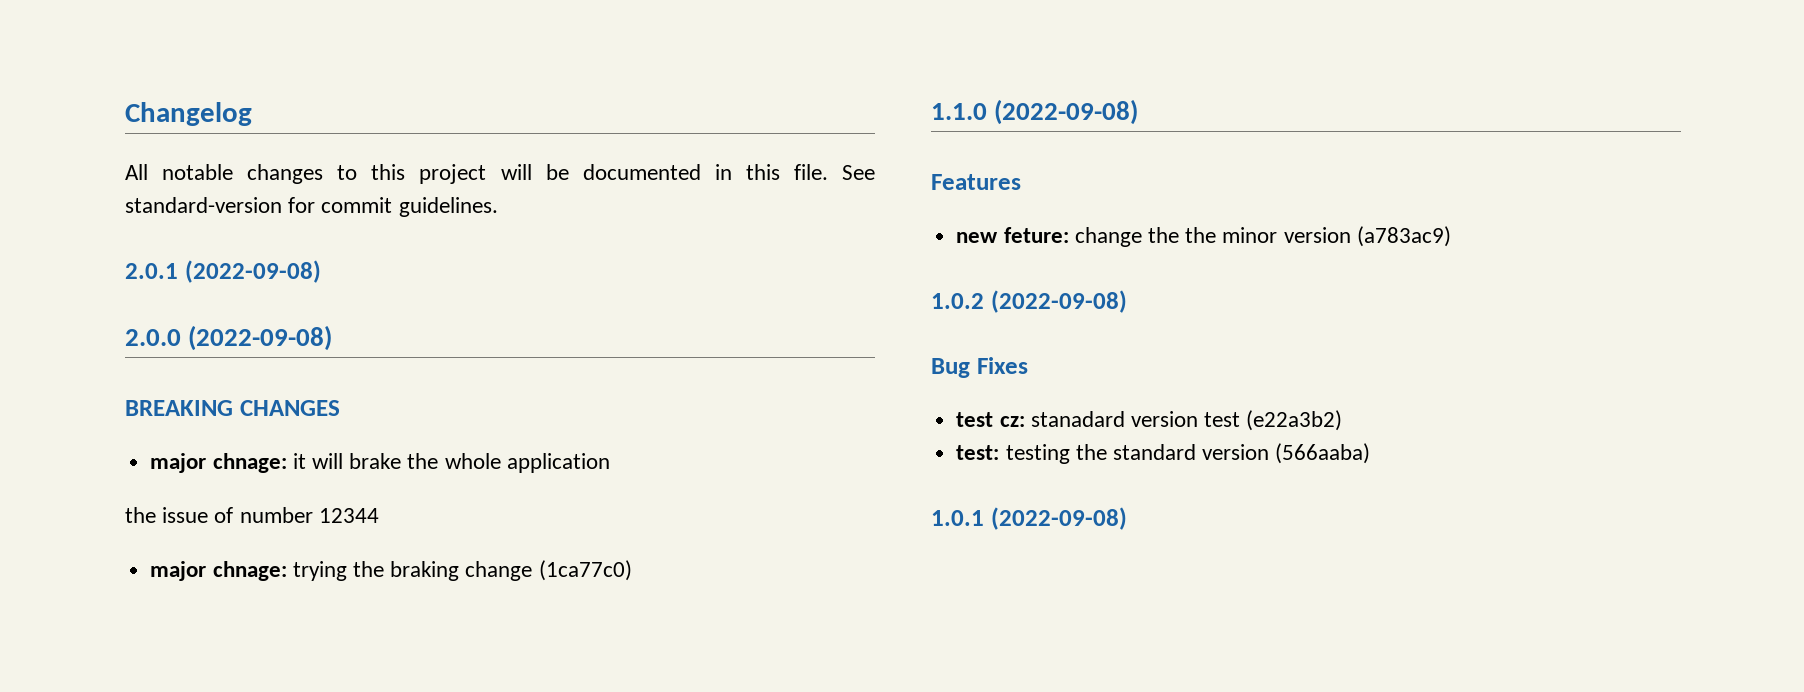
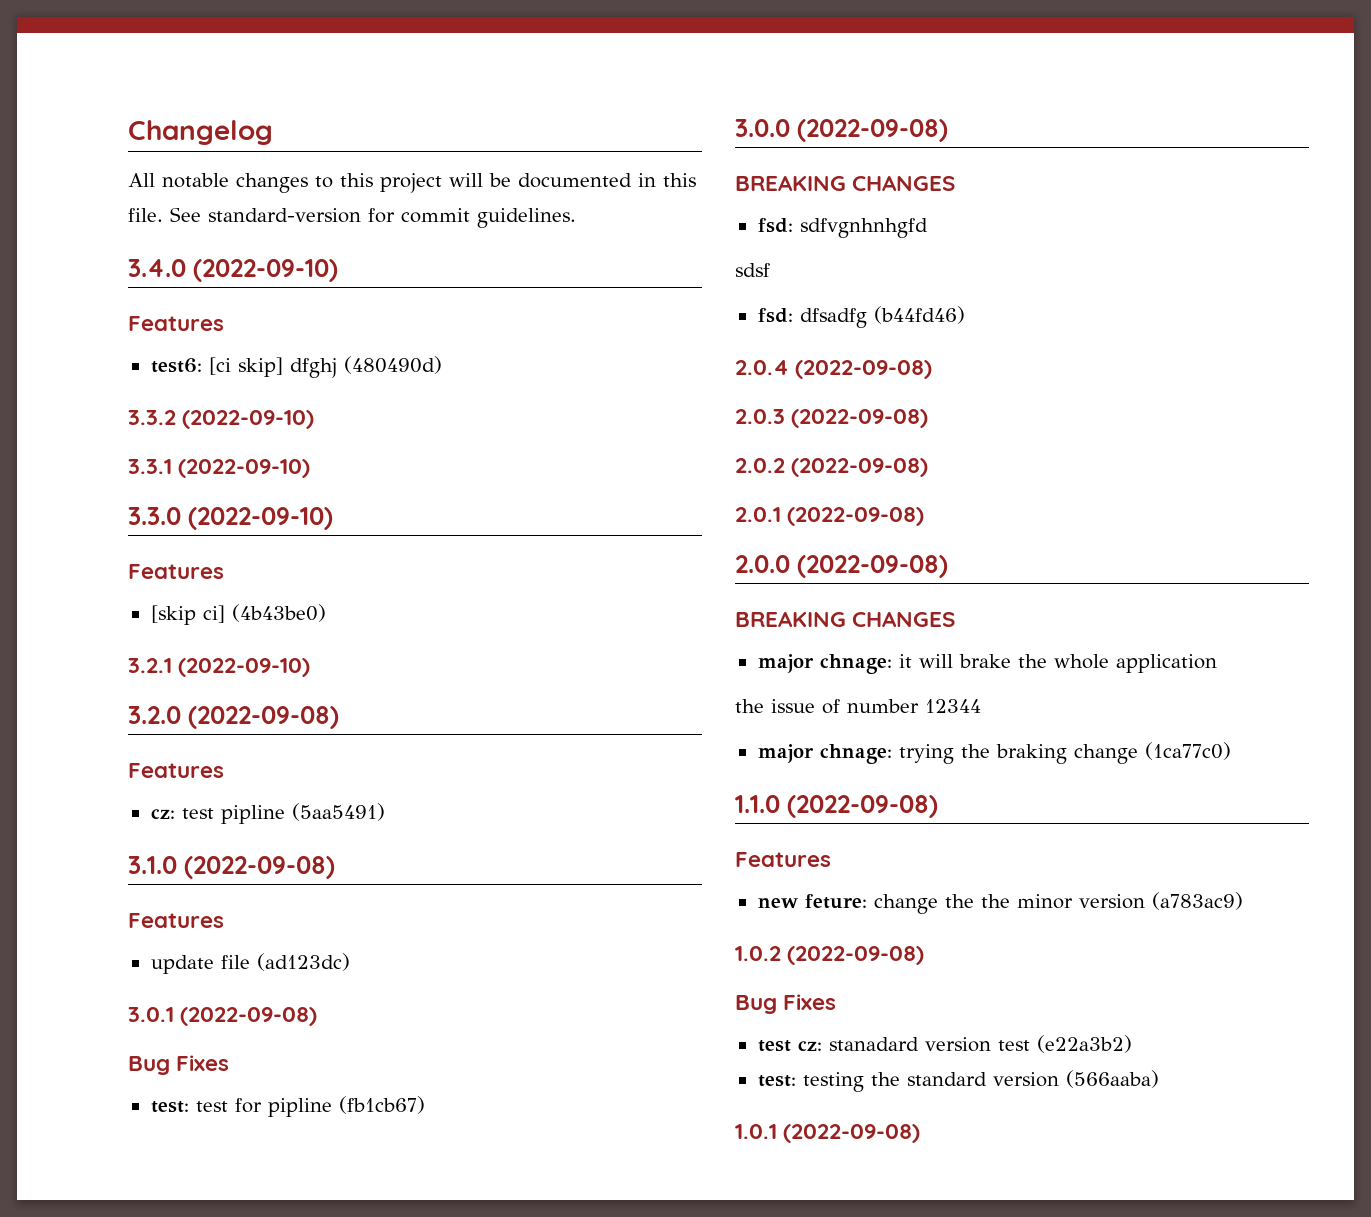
+ 3.4.0 (2022-09-10)
+ Features
+ test6: [ci skip] dfghj (480490d)
+ 3.3.2 (2022-09-10)
+ 3.3.1 (2022-09-10)
+ 3.3.0 (2022-09-10)
+ Features
+ [skip ci] (4b43be0)
+ 3.2.1 (2022-09-10)
+ 3.2.0 (2022-09-08)
+ Features
+ cz: test pipline (5aa5491)
+ 3.1.0 (2022-09-08)
+ Features
+ update file (ad123dc)
+ 3.0.1 (2022-09-08)
+ Bug Fixes
+ test: test for pipline (fb1cb67)
+ 3.0.0 (2022-09-08)
+ BREAKING CHANGES
+ fsd: sdfvgnhnhgfd
+ sdsf
+ fsd: dfsadfg (b44fd46)
+ 2.0.4 (2022-09-08)
+ 2.0.3 (2022-09-08)
+ 2.0.2 (2022-09-08)

